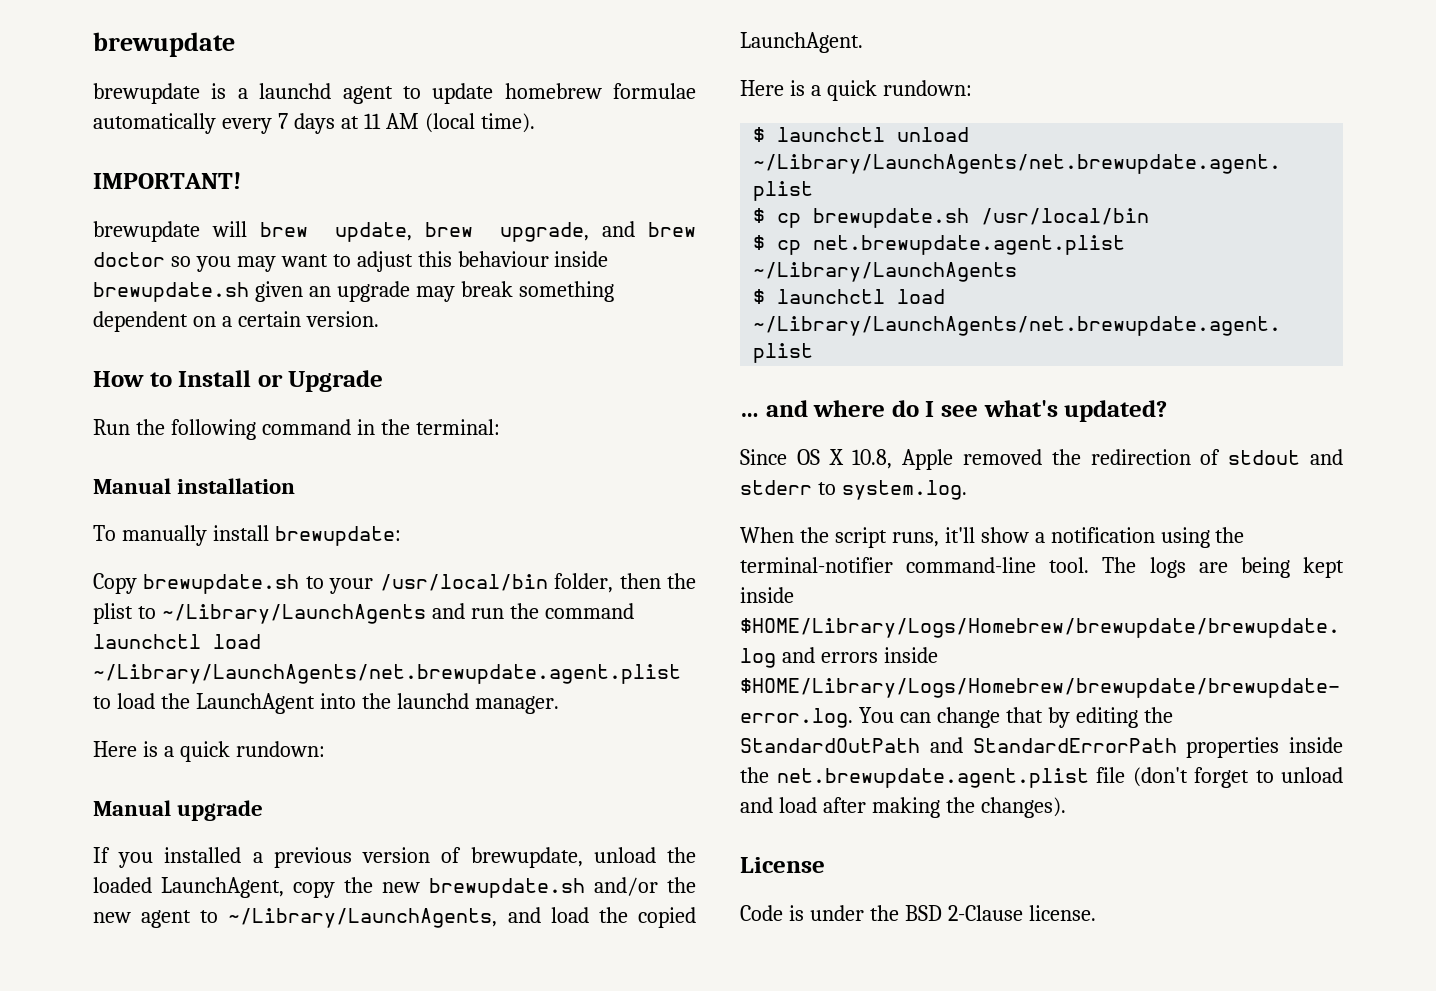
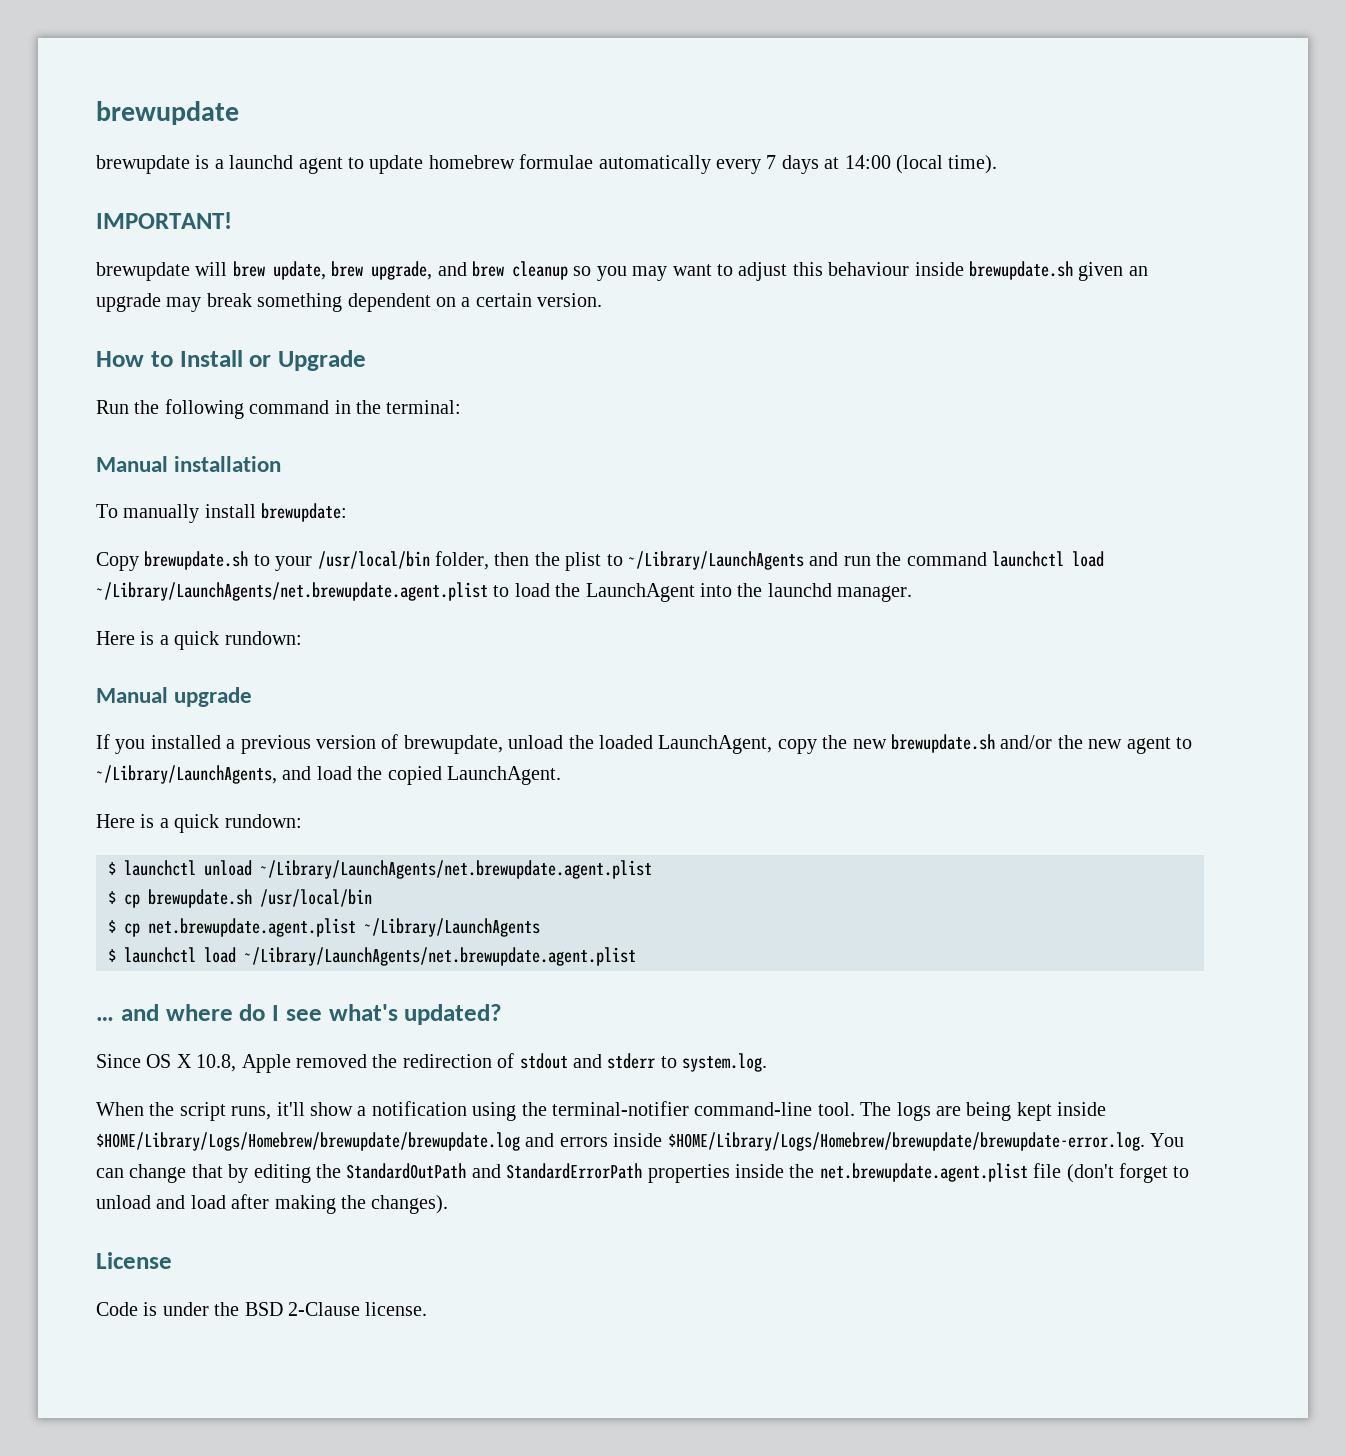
- brewupdate is a launchd agent to update homebrew formulae automatically every 7 days at 11 AM (local time).
+ brewupdate is a launchd agent to update homebrew formulae automatically every 7 days at 14:00 (local time).
- brewupdate will brew update, brew upgrade, and brew doctor so you may want to adjust this behaviour inside brewupdate.sh given an upgrade may break something dependent on a certain version.
+ brewupdate will brew update, brew upgrade, and brew cleanup so you may want to adjust this behaviour inside brewupdate.sh given an upgrade may break something dependent on a certain version.

